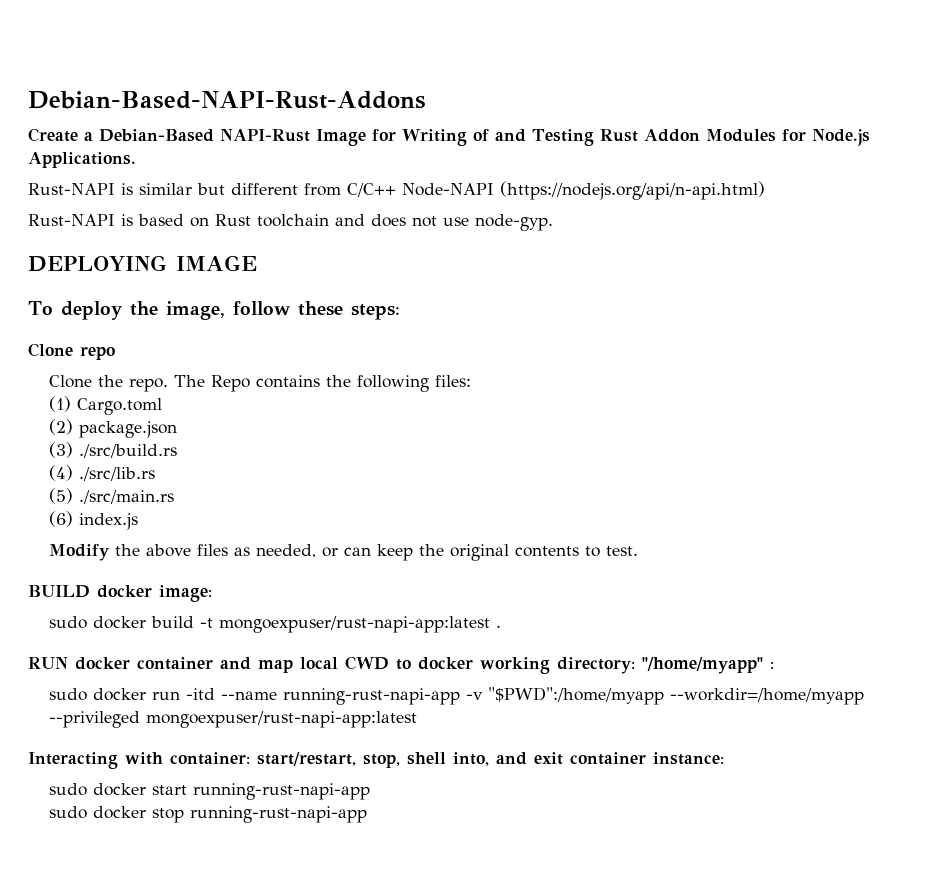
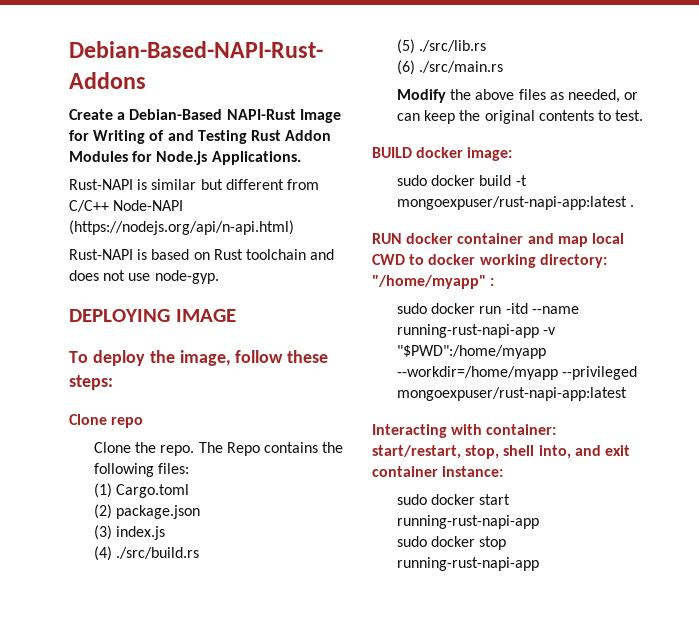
- (3) ./src/build.rs
+ (3) index.js
+ (4) ./src/build.rs
- (4) ./src/lib.rs
+ (5) ./src/lib.rs
- (5) ./src/main.rs
+ (6) ./src/main.rs
- (6) index.js

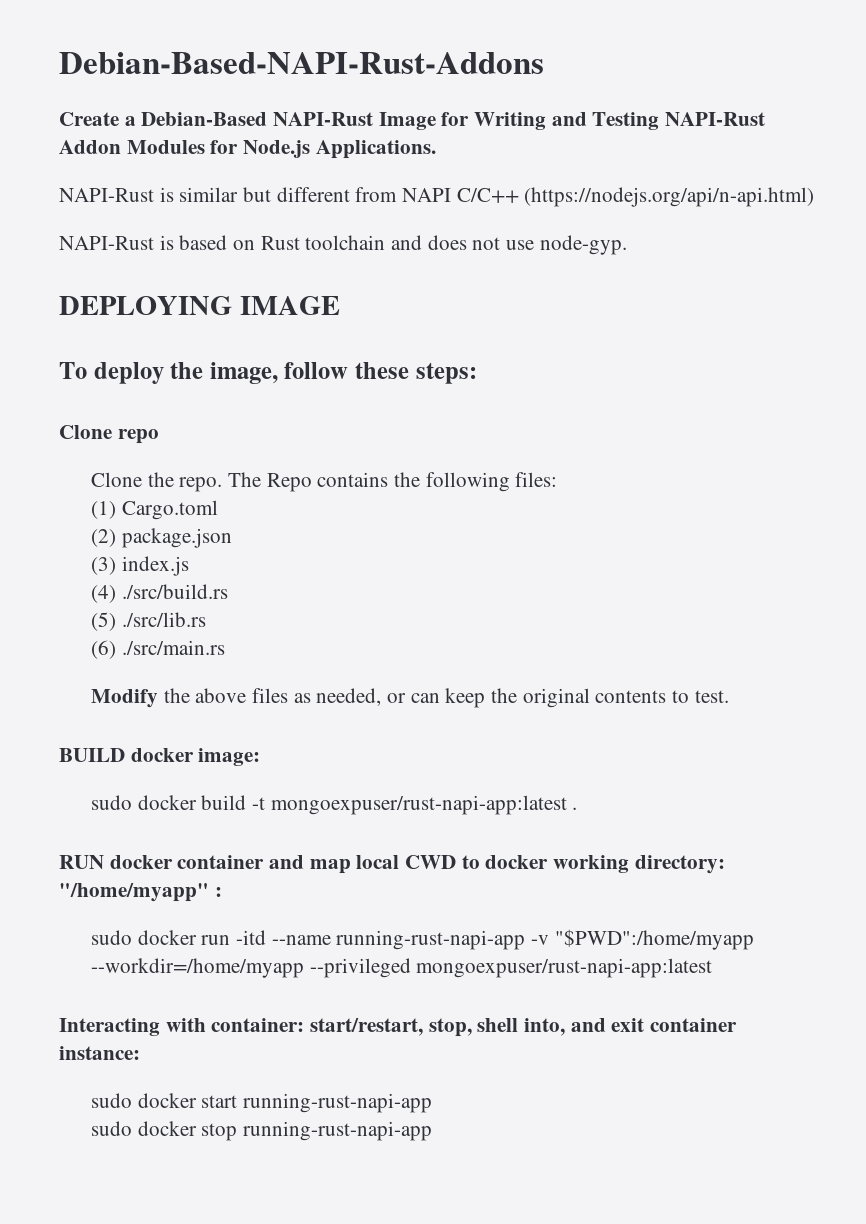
- Create a Debian-Based NAPI-Rust Image for Writing of and Testing Rust Addon Modules for Node.js Applications.
+ Create a Debian-Based NAPI-Rust Image for Writing and Testing NAPI-Rust Addon Modules for Node.js Applications.
- Rust-NAPI is similar but different from C/C++ Node-NAPI (https://nodejs.org/api/n-api.html)
+ NAPI-Rust is similar but different from NAPI C/C++ (https://nodejs.org/api/n-api.html)
- Rust-NAPI is based on Rust toolchain and does not use node-gyp.
+ NAPI-Rust is based on Rust toolchain and does not use node-gyp.

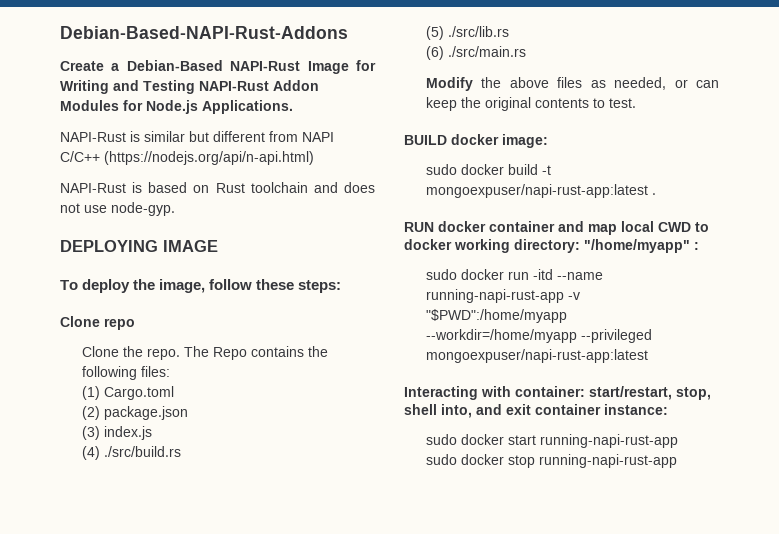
- sudo docker build -t mongoexpuser/rust-napi-app:latest .
+ sudo docker build -t mongoexpuser/napi-rust-app:latest .
- sudo docker run -itd --name running-rust-napi-app -v "$PWD":/home/myapp --workdir=/home/myapp --privileged mongoexpuser/rust-napi-app:latest
+ sudo docker run -itd --name running-napi-rust-app -v "$PWD":/home/myapp --workdir=/home/myapp --privileged mongoexpuser/napi-rust-app:latest
- sudo docker start running-rust-napi-app
+ sudo docker start running-napi-rust-app
- sudo docker stop running-rust-napi-app
+ sudo docker stop running-napi-rust-app

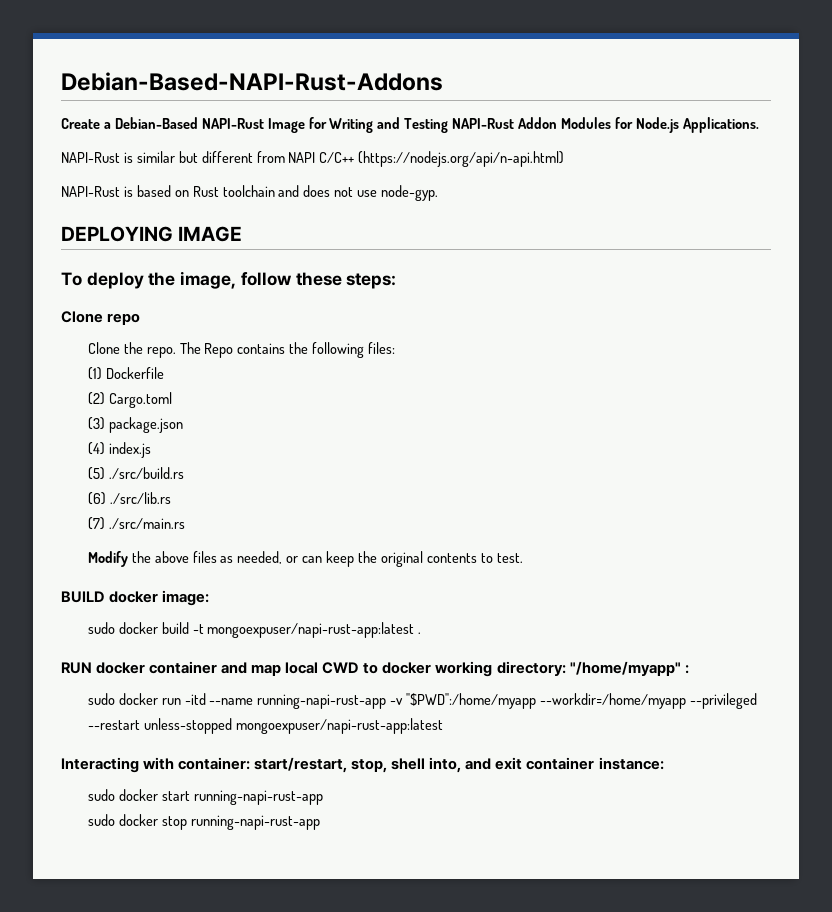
- (1) Cargo.toml
+ (1) Dockerfile
+ (2) Cargo.toml
- (2) package.json
+ (3) package.json
- (3) index.js
+ (4) index.js
- (4) ./src/build.rs
+ (5) ./src/build.rs
- (5) ./src/lib.rs
+ (6) ./src/lib.rs
- (6) ./src/main.rs
+ (7) ./src/main.rs
- sudo docker run -itd --name running-napi-rust-app -v "$PWD":/home/myapp --workdir=/home/myapp --privileged mongoexpuser/napi-rust-app:latest
+ sudo docker run -itd --name running-napi-rust-app -v "$PWD":/home/myapp --workdir=/home/myapp --privileged --restart unless-stopped mongoexpuser/napi-rust-app:latest

